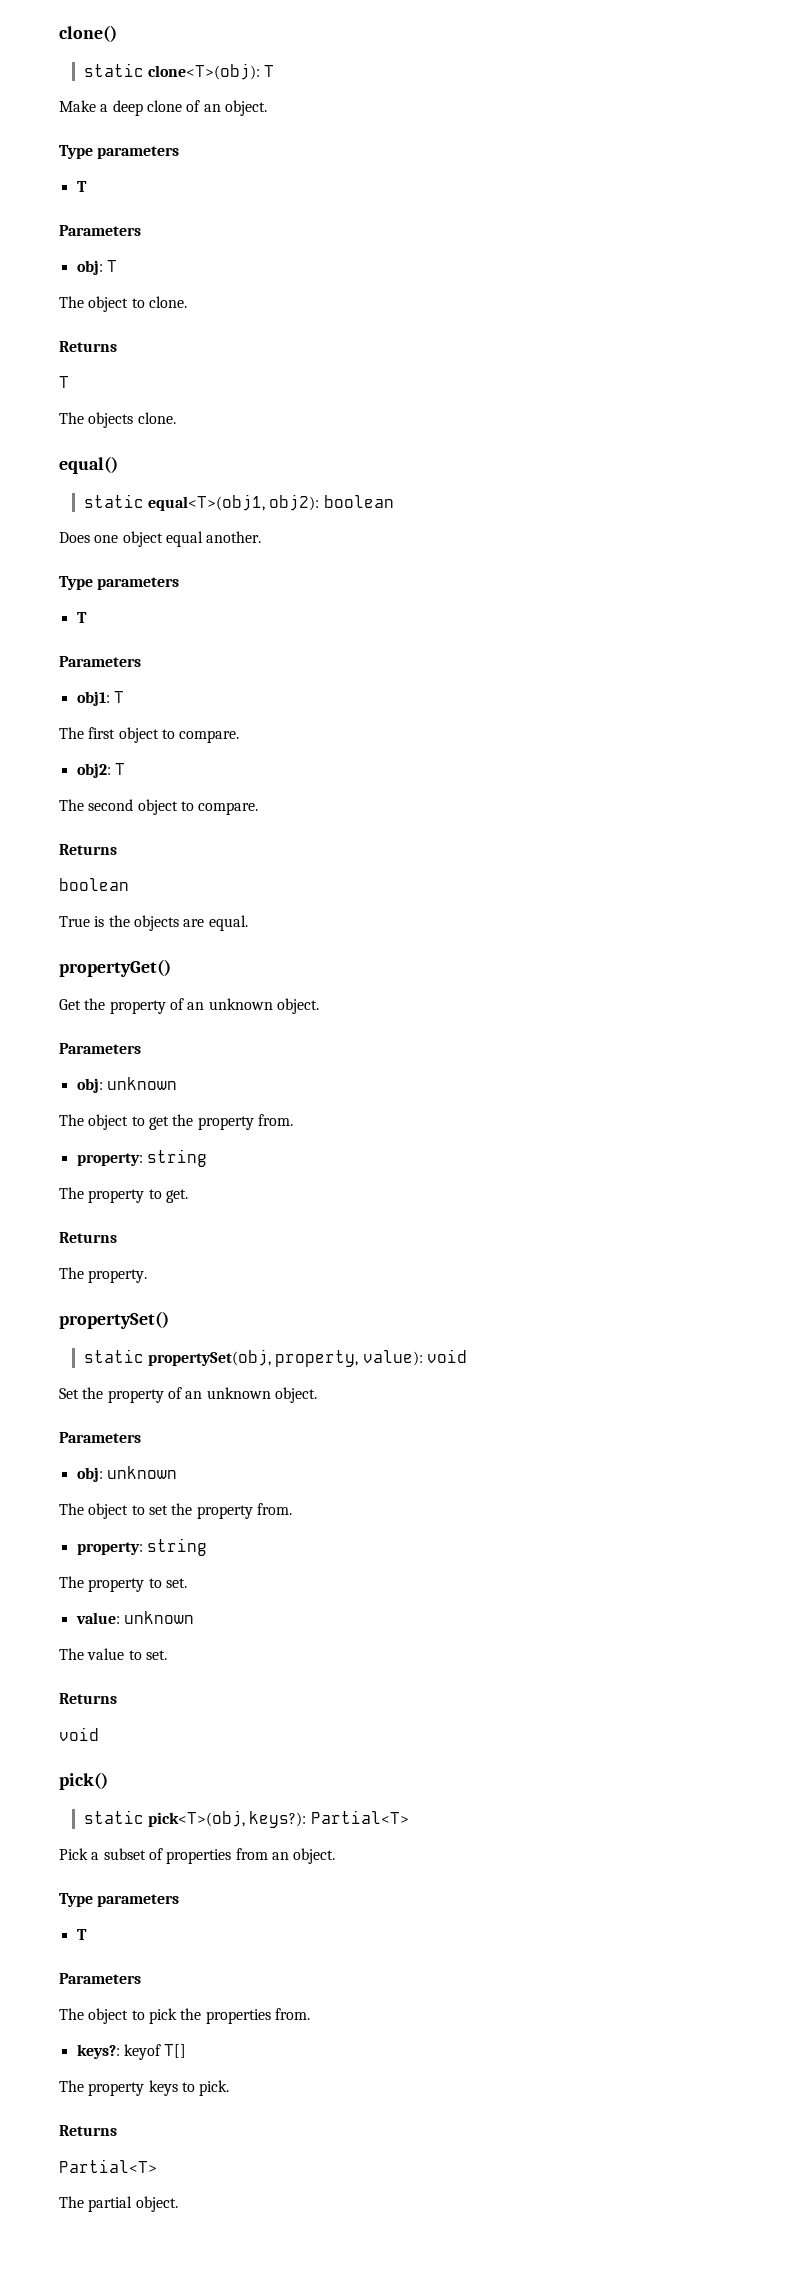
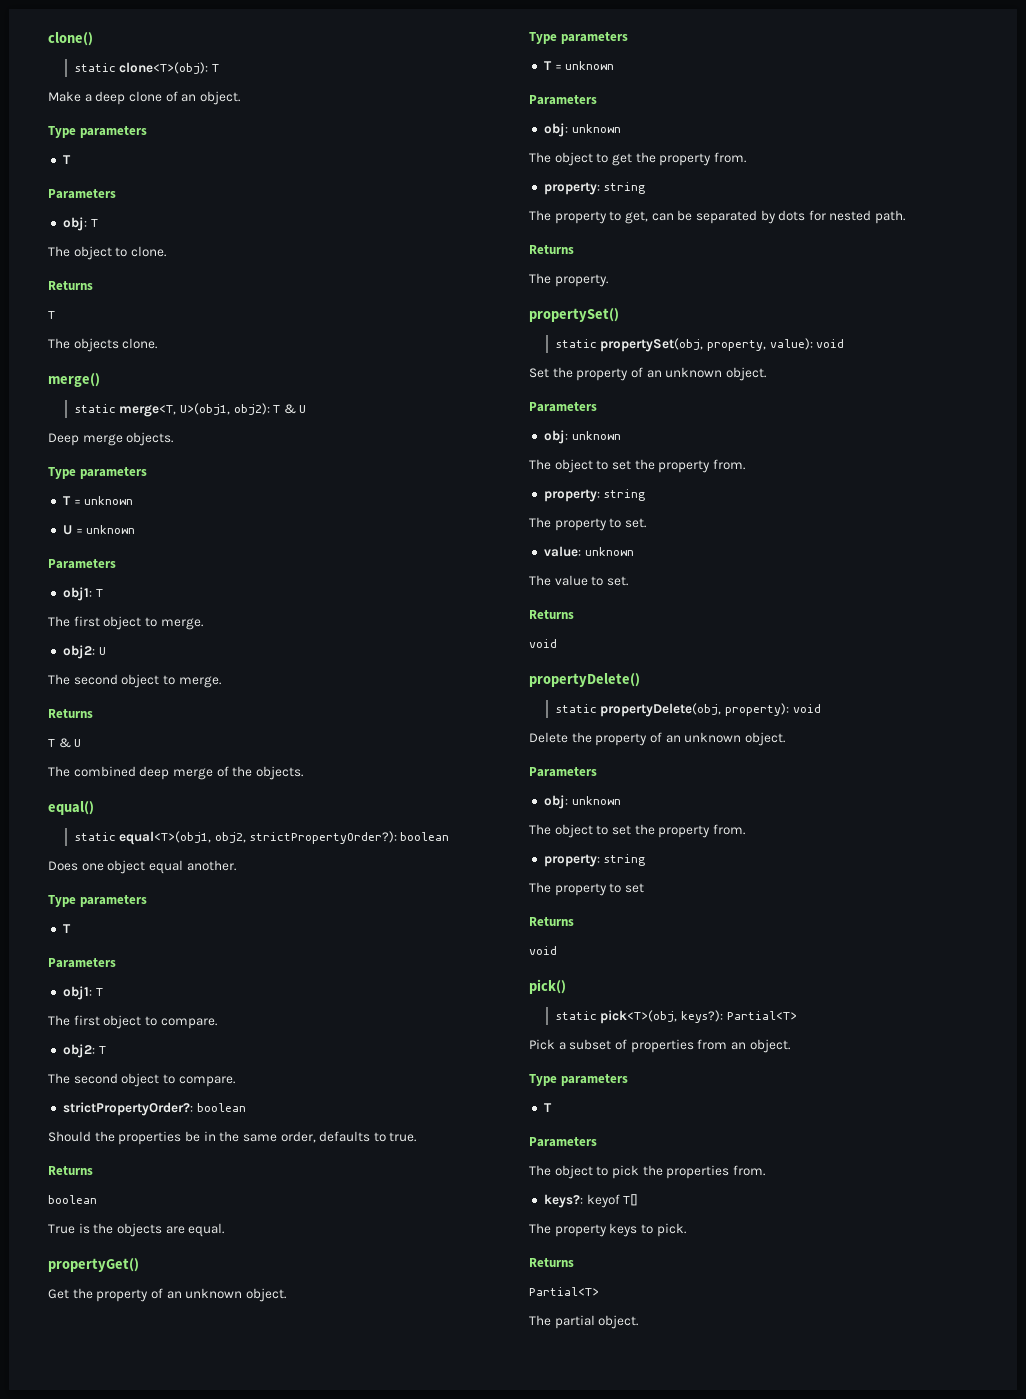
+ merge()
+ static merge<T, U>(obj1, obj2): T & U
+ Deep merge objects.
+ Type parameters
+ T = unknown
+ U = unknown
+ Parameters
+ obj1: T
+ The first object to merge.
+ obj2: U
+ The second object to merge.
+ Returns
+ T & U
+ The combined deep merge of the objects.
- static equal<T>(obj1, obj2): boolean
+ static equal<T>(obj1, obj2, strictPropertyOrder?): boolean
+ strictPropertyOrder?: boolean
+ Should the properties be in the same order, defaults to true.
  Get the property of an unknown object.
+ Type parameters
+ T = unknown
- The property to get.
+ The property to get, can be separated by dots for nested path.
+ propertyDelete()
+ static propertyDelete(obj, property): void
+ Delete the property of an unknown object.
+ Parameters
+ obj: unknown
+ The object to set the property from.
+ property: string
+ The property to set
+ Returns
+ void

